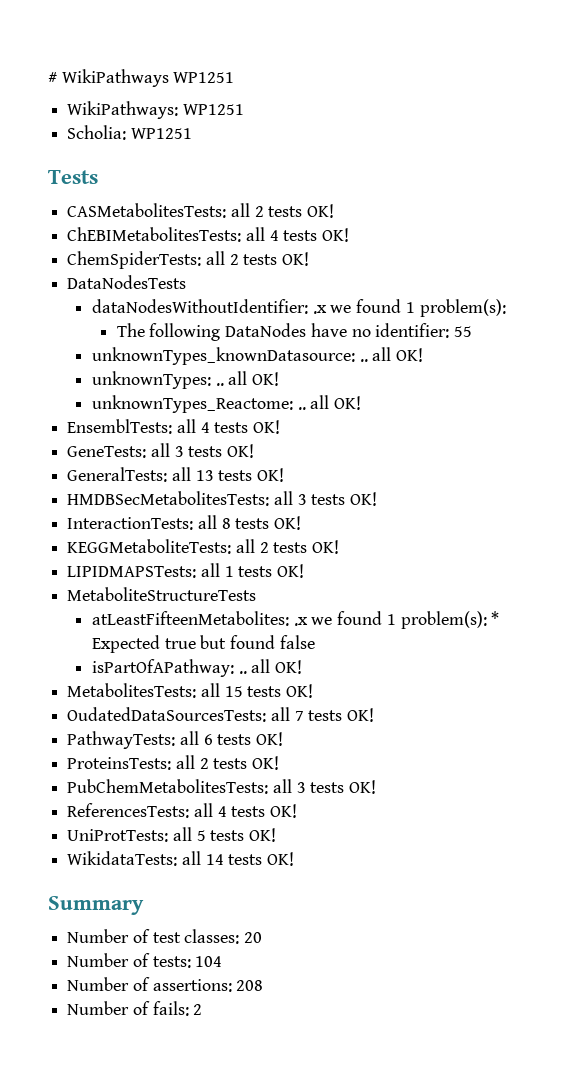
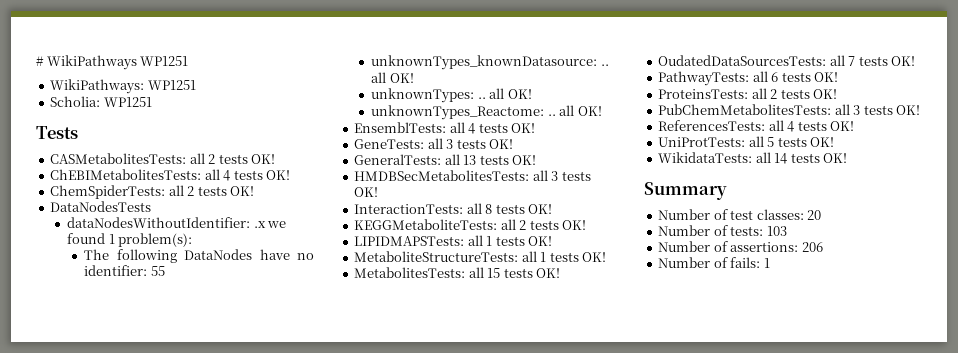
- MetaboliteStructureTests
- atLeastFifteenMetabolites: .x we found 1 problem(s): * Expected true but found false
- isPartOfAPathway: .. all OK!
+ MetaboliteStructureTests: all 1 tests OK!
- Number of tests: 104
+ Number of tests: 103
- Number of assertions: 208
+ Number of assertions: 206
- Number of fails: 2
+ Number of fails: 1

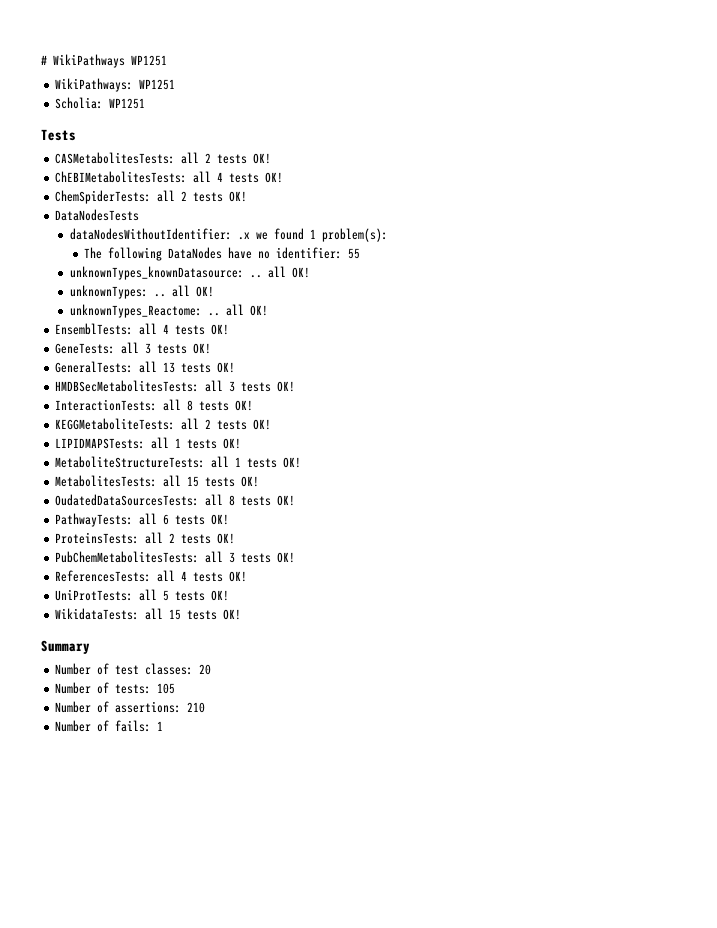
- OudatedDataSourcesTests: all 7 tests OK!
+ OudatedDataSourcesTests: all 8 tests OK!
- WikidataTests: all 14 tests OK!
+ WikidataTests: all 15 tests OK!
- Number of tests: 103
+ Number of tests: 105
- Number of assertions: 206
+ Number of assertions: 210

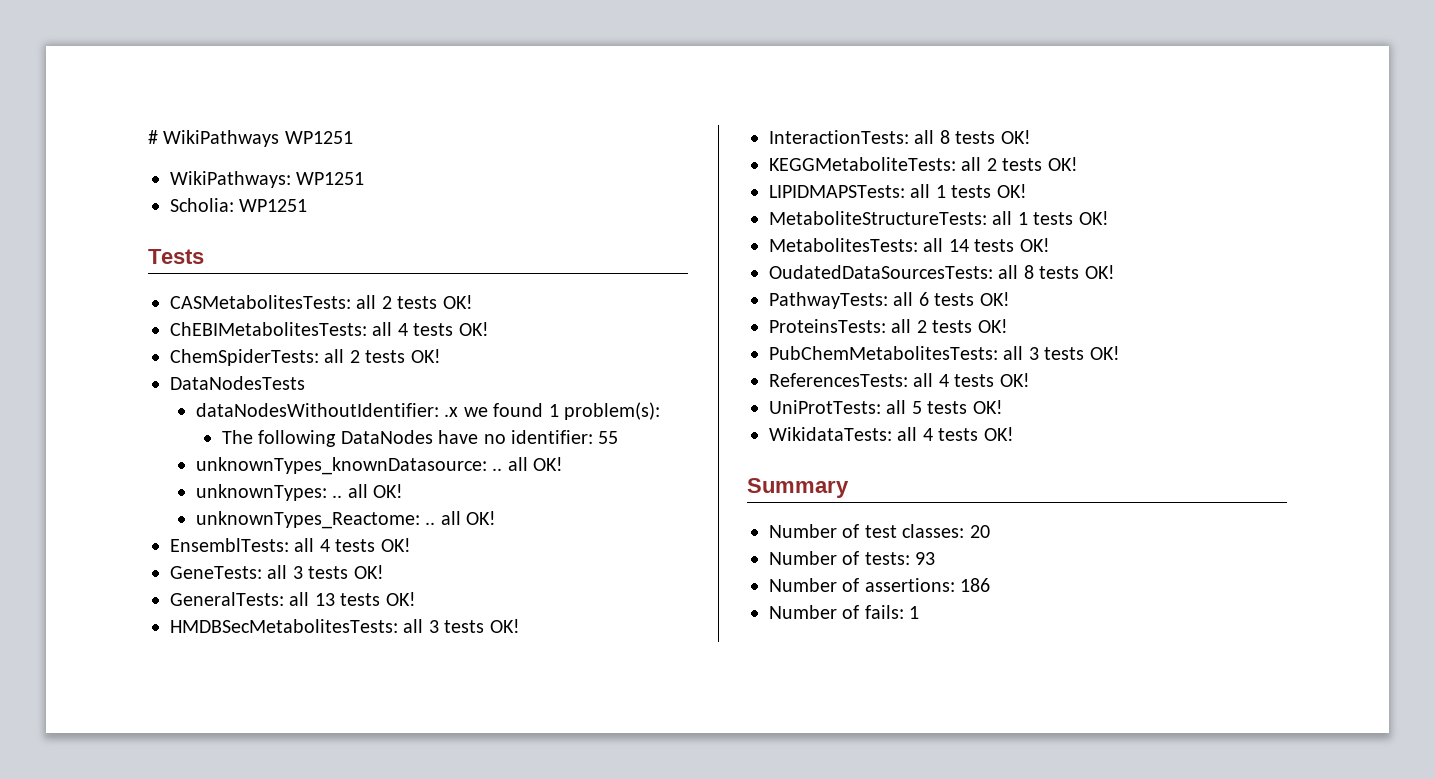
- MetabolitesTests: all 15 tests OK!
+ MetabolitesTests: all 14 tests OK!
- WikidataTests: all 15 tests OK!
+ WikidataTests: all 4 tests OK!
- Number of tests: 105
+ Number of tests: 93
- Number of assertions: 210
+ Number of assertions: 186

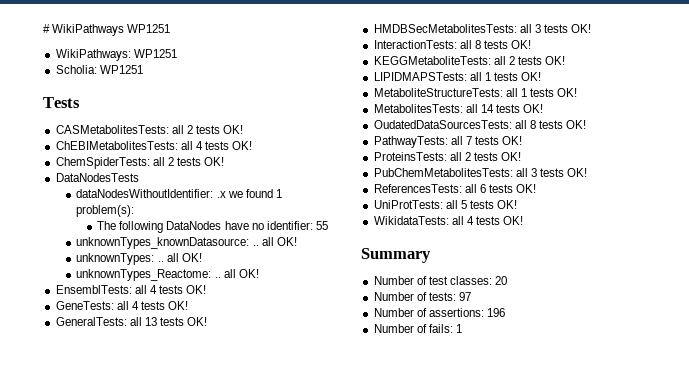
- GeneTests: all 3 tests OK!
+ GeneTests: all 4 tests OK!
- PathwayTests: all 6 tests OK!
+ PathwayTests: all 7 tests OK!
- ReferencesTests: all 4 tests OK!
+ ReferencesTests: all 6 tests OK!
- Number of tests: 93
+ Number of tests: 97
- Number of assertions: 186
+ Number of assertions: 196

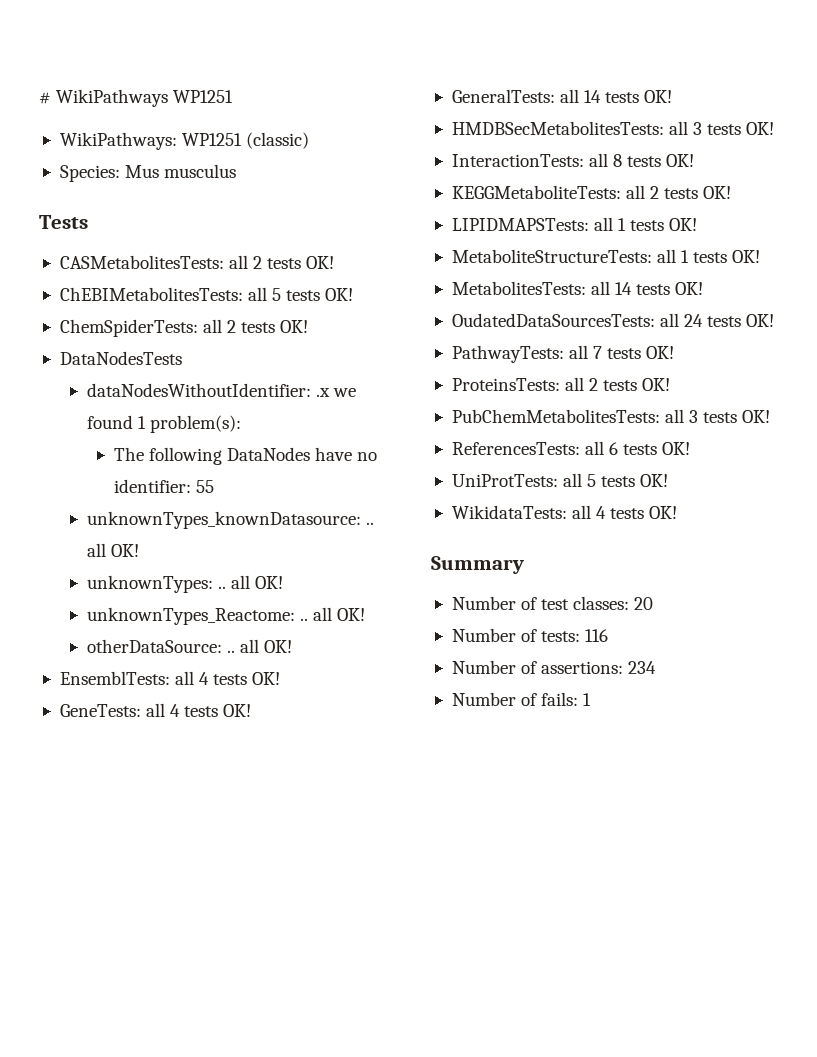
- WikiPathways: WP1251
- Scholia: WP1251
+ WikiPathways: WP1251 (classic)
+ Species: Mus musculus
- ChEBIMetabolitesTests: all 4 tests OK!
+ ChEBIMetabolitesTests: all 5 tests OK!
+ otherDataSource: .. all OK!
- GeneralTests: all 13 tests OK!
+ GeneralTests: all 14 tests OK!
- OudatedDataSourcesTests: all 8 tests OK!
+ OudatedDataSourcesTests: all 24 tests OK!
- Number of tests: 97
+ Number of tests: 116
- Number of assertions: 196
+ Number of assertions: 234

